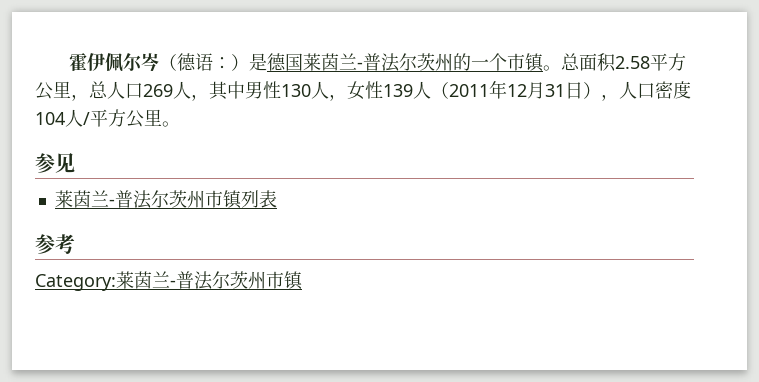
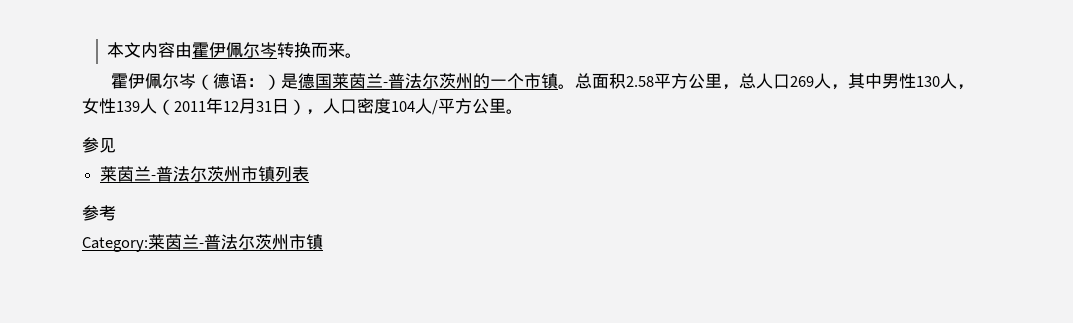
+ 本文内容由霍伊佩尔岑转换而来。

